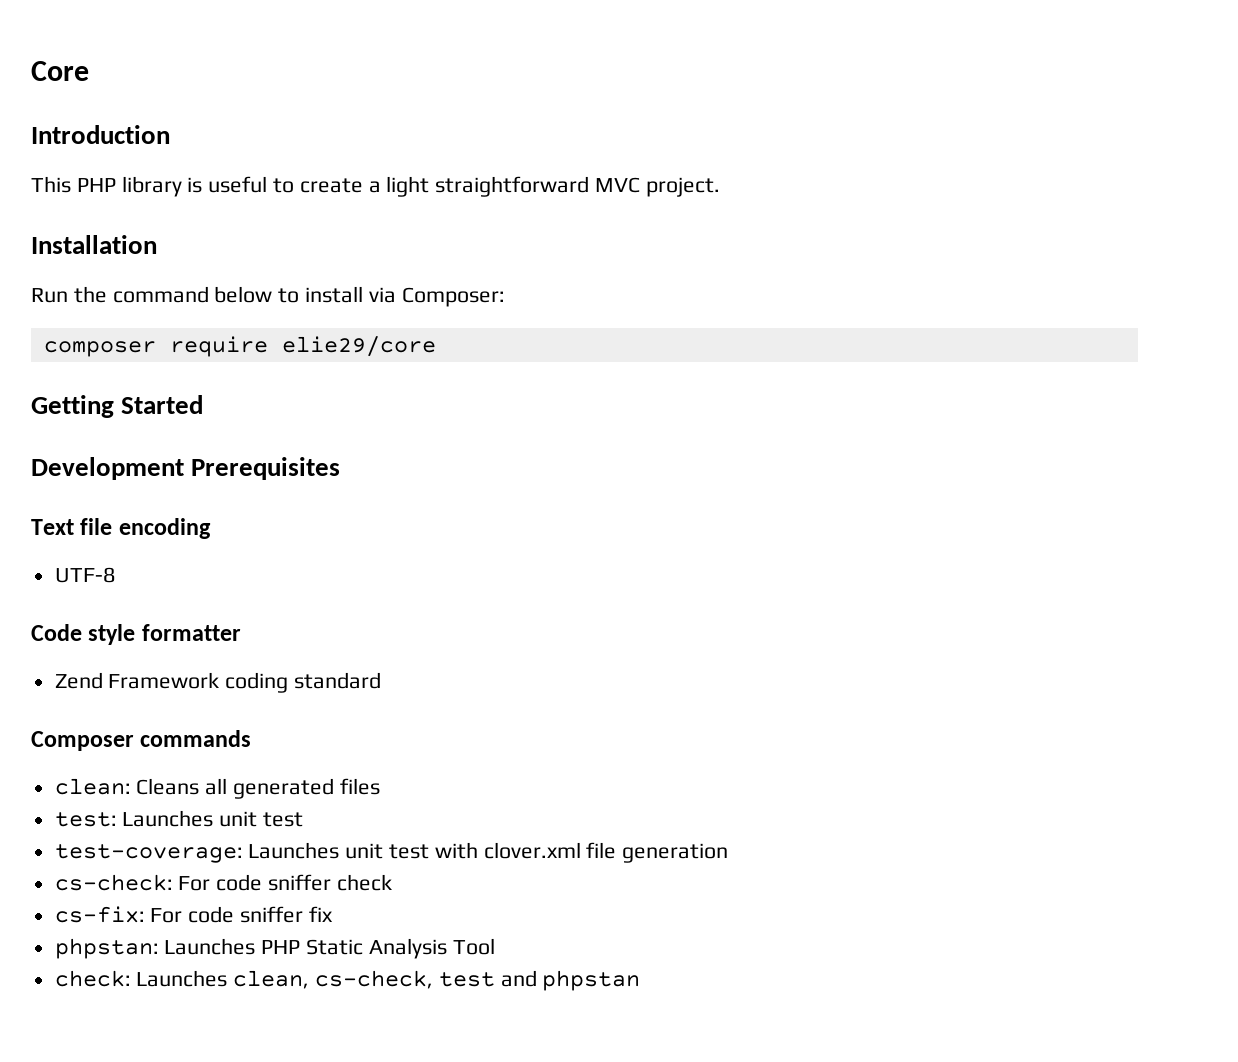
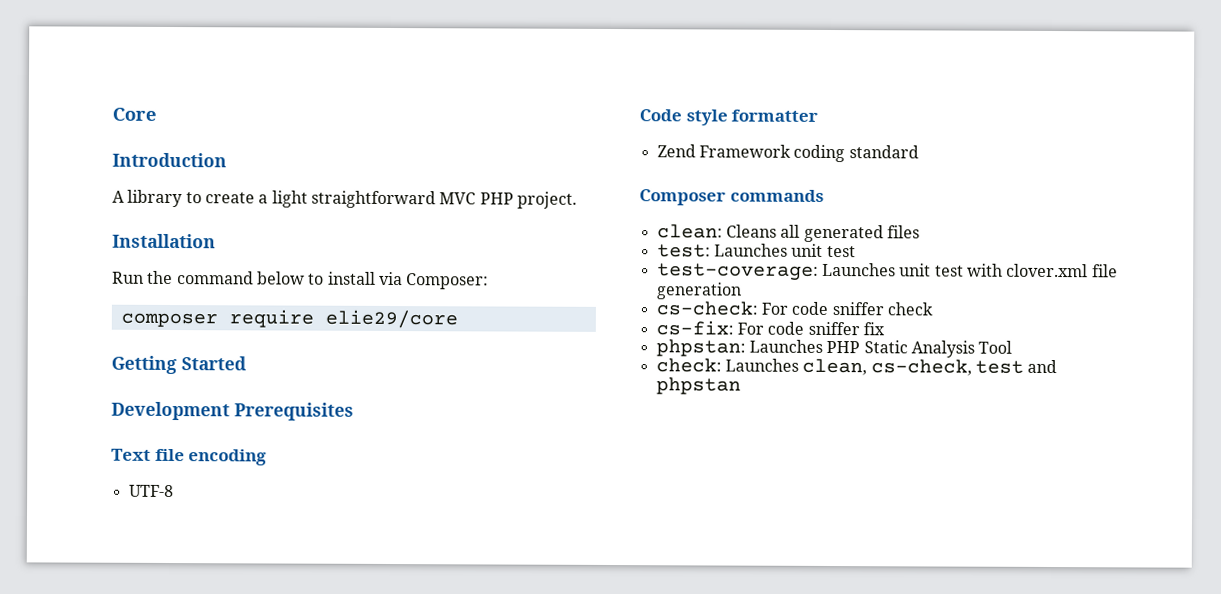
- This PHP library is useful to create a light straightforward MVC project.
+ A library to create a light straightforward MVC PHP project.

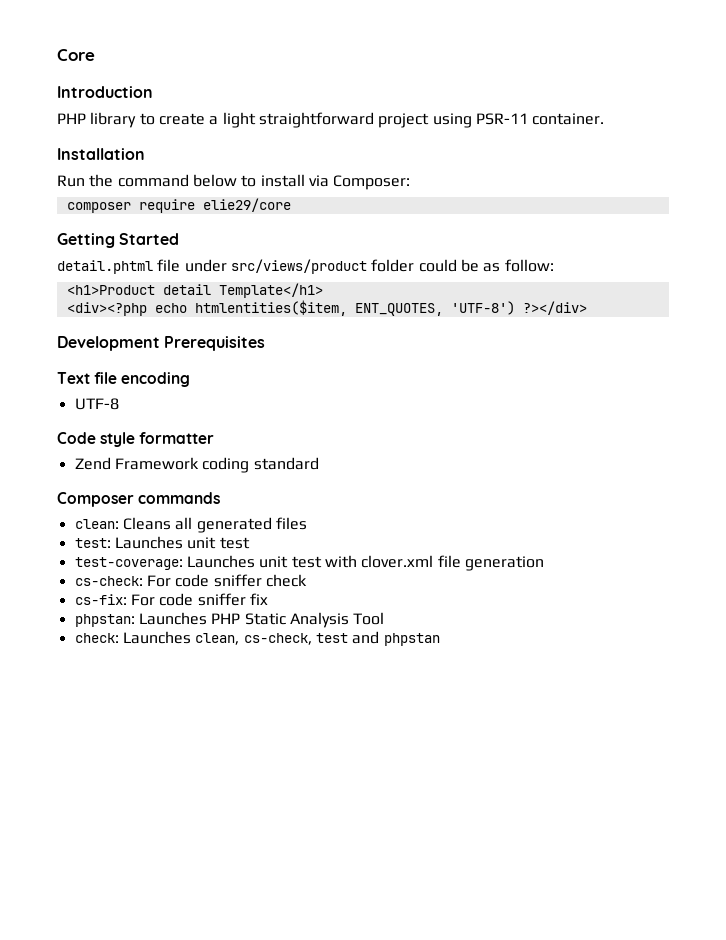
- A library to create a light straightforward MVC PHP project.
+ PHP library to create a light straightforward project using PSR-11 container.
+ detail.phtml file under src/views/product folder could be as follow:
+ <h1>Product detail Template</h1>
+ <div><?php echo htmlentities($item, ENT_QUOTES, 'UTF-8') ?></div>

